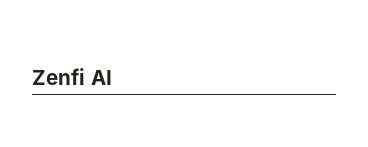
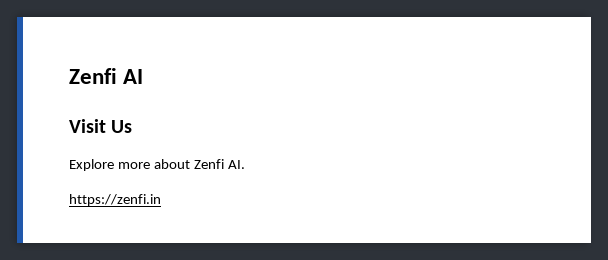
+ Visit Us
+ Explore more about Zenfi AI.
+ https://zenfi.in

